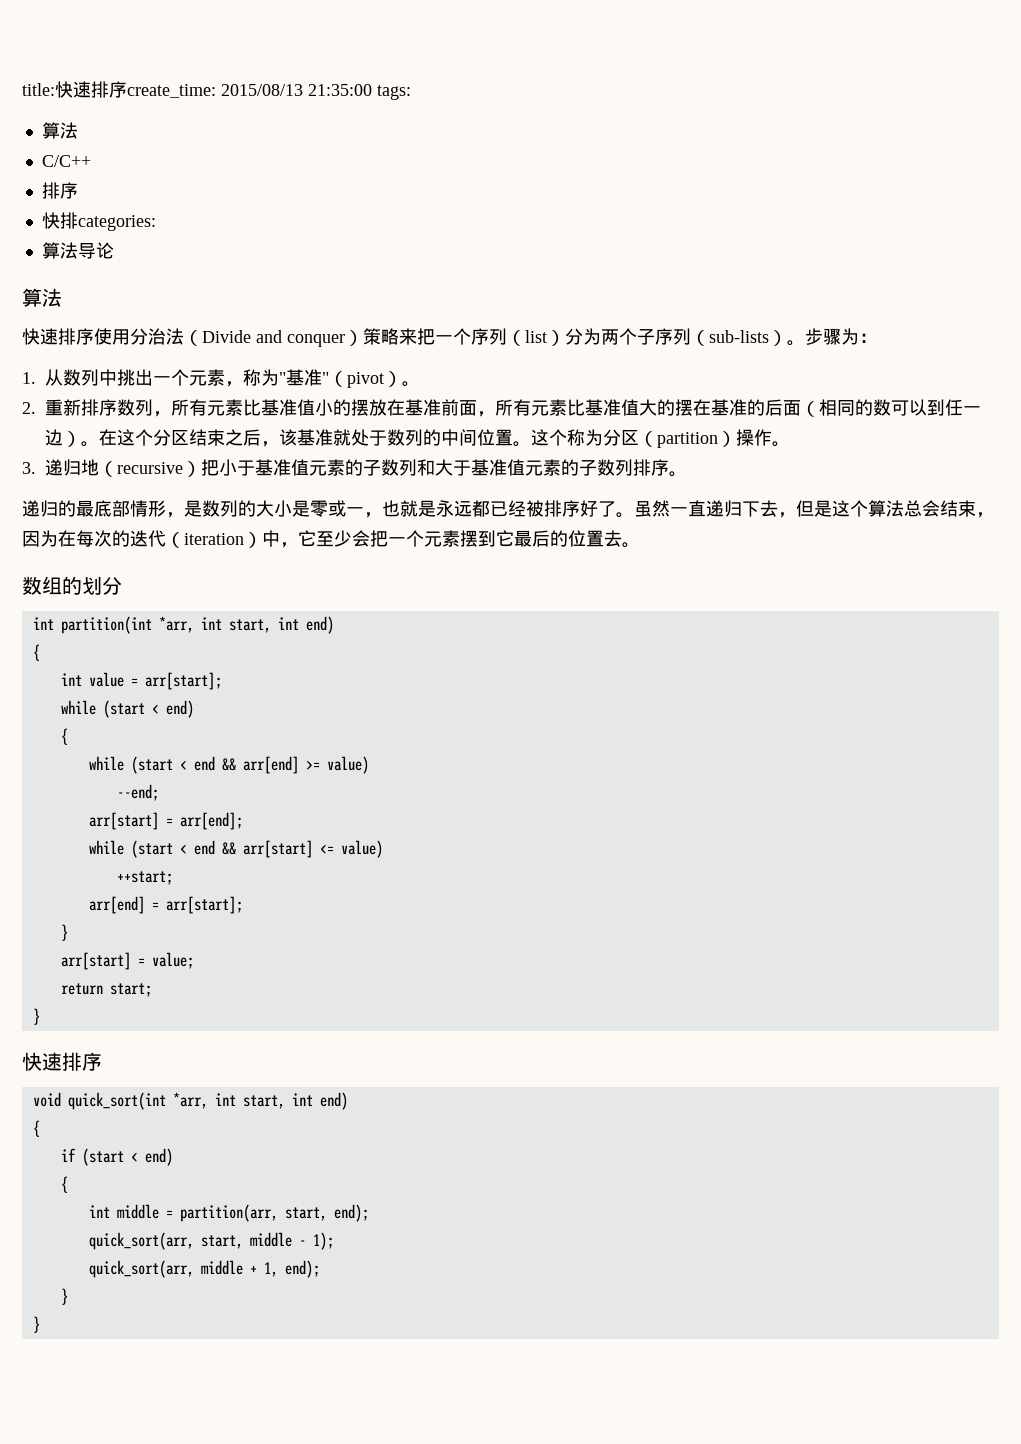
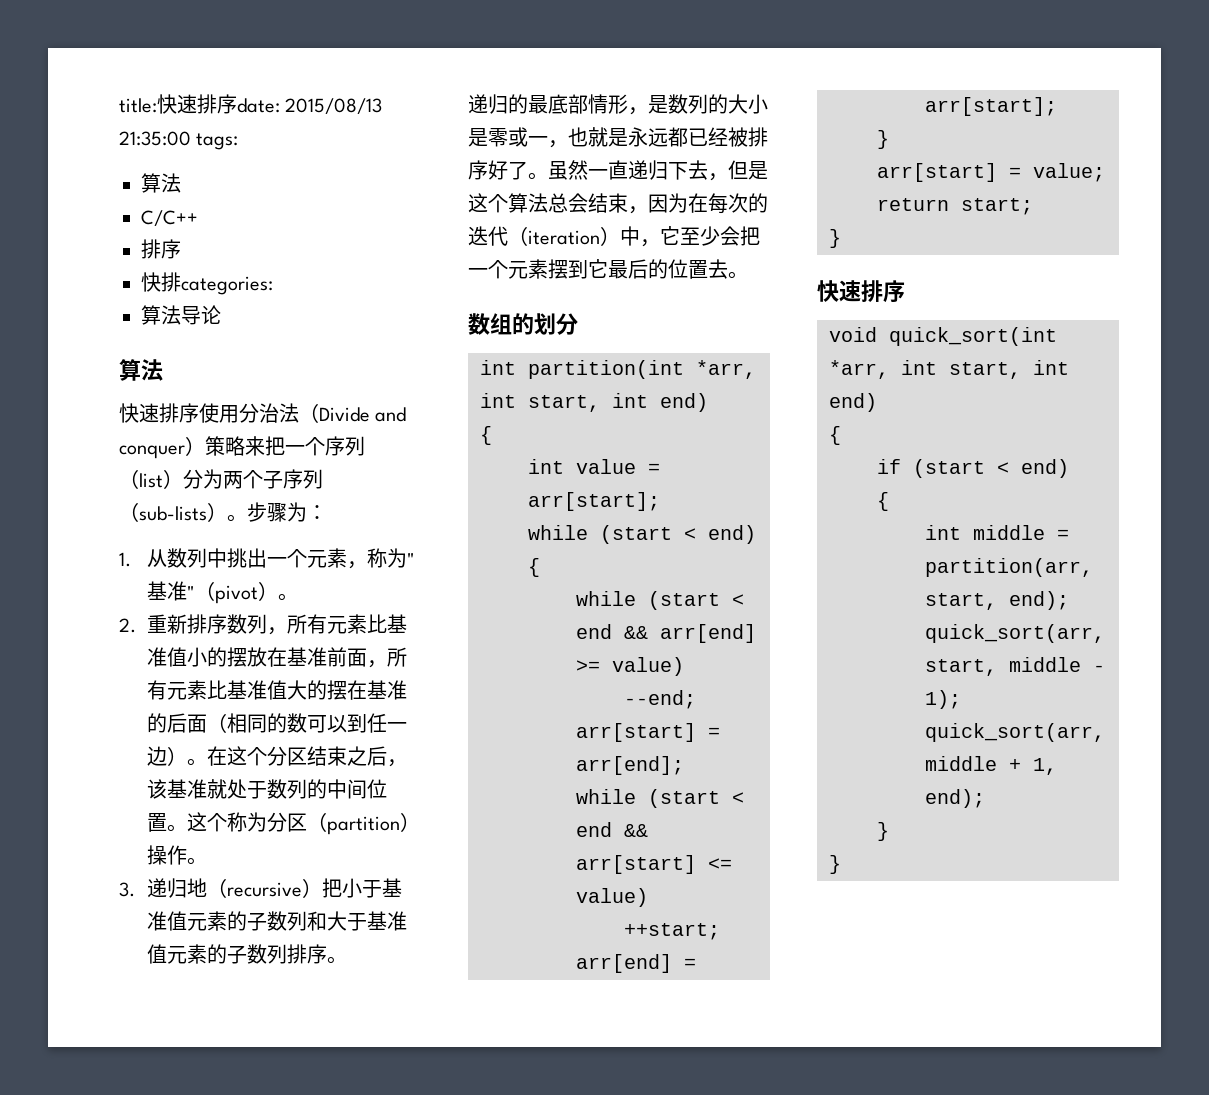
- title:快速排序create_time: 2015/08/13 21:35:00 tags:
+ title:快速排序date: 2015/08/13 21:35:00 tags:

